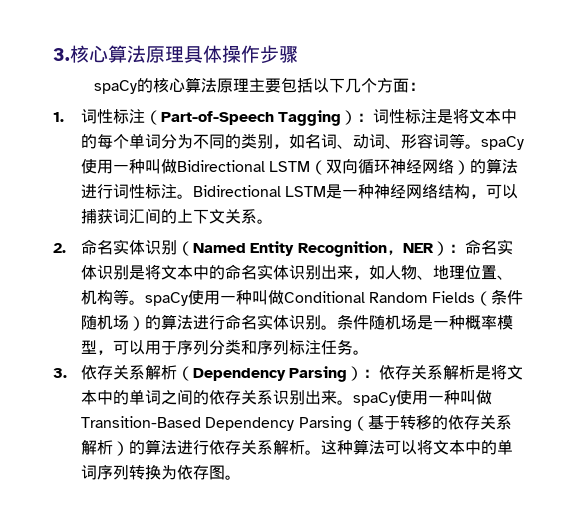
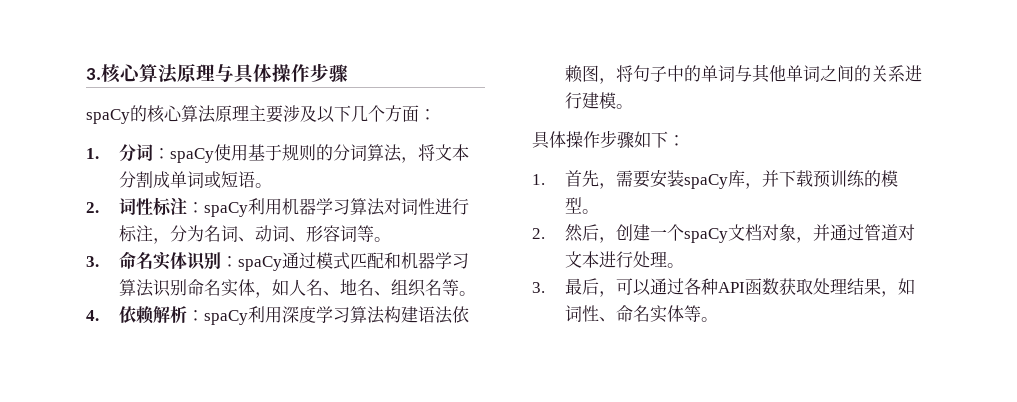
- 3.核心算法原理具体操作步骤
+ 3.核心算法原理与具体操作步骤
- spaCy的核心算法原理主要包括以下几个方面：
+ spaCy的核心算法原理主要涉及以下几个方面：
- 1.词性标注（Part-of-Speech Tagging）：词性标注是将文本中的每个单词分为不同的类别，如名词、动词、形容词等。spaCy使用一种叫做Bidirectional LSTM（双向循环神经网络）的算法进行词性标注。Bidirectional LSTM是一种神经网络结构，可以捕获词汇间的上下文关系。
- 2.命名实体识别（Named Entity Recognition，NER）：命名实体识别是将文本中的命名实体识别出来，如人物、地理位置、机构等。spaCy使用一种叫做Conditional Random Fields（条件随机场）的算法进行命名实体识别。条件随机场是一种概率模型，可以用于序列分类和序列标注任务。
- 3.依存关系解析（Dependency Parsing）：依存关系解析是将文本中的单词之间的依存关系识别出来。spaCy使用一种叫做Transition-Based Dependency Parsing（基于转移的依存关系解析）的算法进行依存关系解析。这种算法可以将文本中的单词序列转换为依存图。
+ 1.分词：spaCy使用基于规则的分词算法，将文本分割成单词或短语。
+ 2.词性标注：spaCy利用机器学习算法对词性进行标注，分为名词、动词、形容词等。
+ 3.命名实体识别：spaCy通过模式匹配和机器学习算法识别命名实体，如人名、地名、组织名等。
+ 4.依赖解析：spaCy利用深度学习算法构建语法依赖图，将句子中的单词与其他单词之间的关系进行建模。
+ 具体操作步骤如下：
+ 1.首先，需要安装spaCy库，并下载预训练的模型。
+ 2.然后，创建一个spaCy文档对象，并通过管道对文本进行处理。
+ 3.最后，可以通过各种API函数获取处理结果，如词性、命名实体等。

